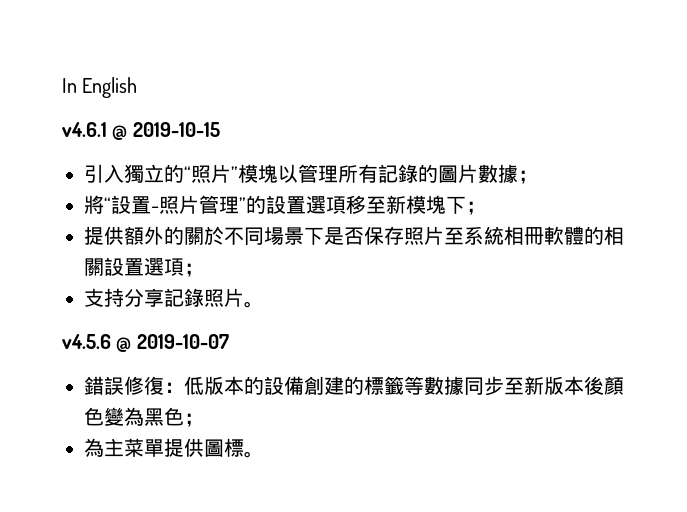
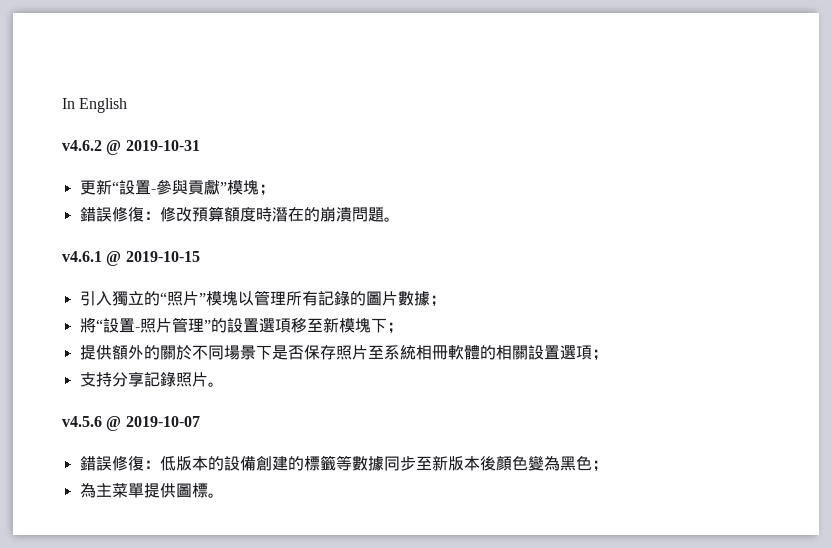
+ v4.6.2 @ 2019-10-31
+ 更新“設置-參與貢獻”模塊；
+ 錯誤修復：修改預算額度時潛在的崩潰問題。

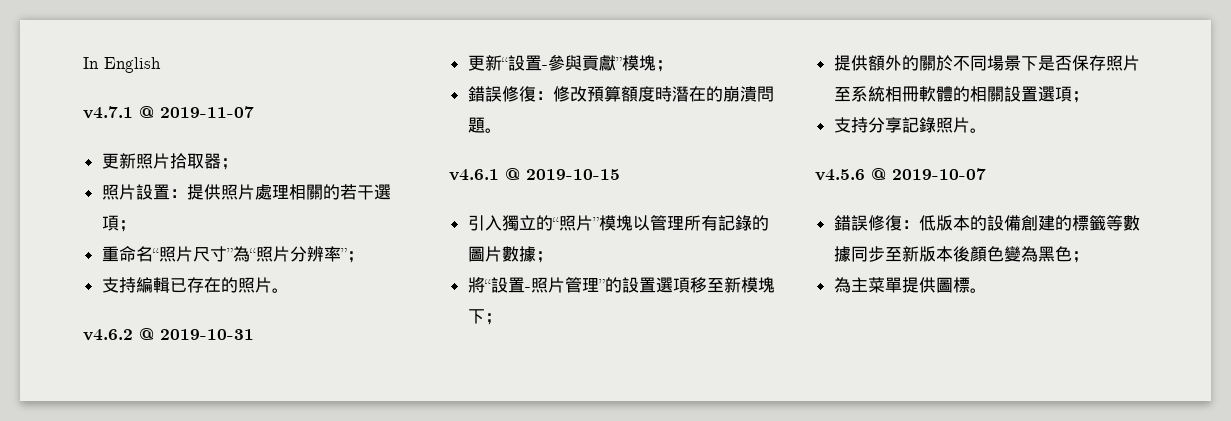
+ v4.7.1 @ 2019-11-07
+ 更新照片拾取器；
+ 照片設置：提供照片處理相關的若干選項；
+ 重命名“照片尺寸”為“照片分辨率”；
+ 支持編輯已存在的照片。

